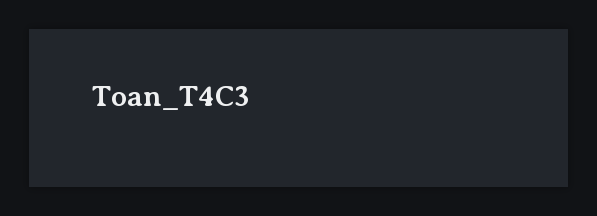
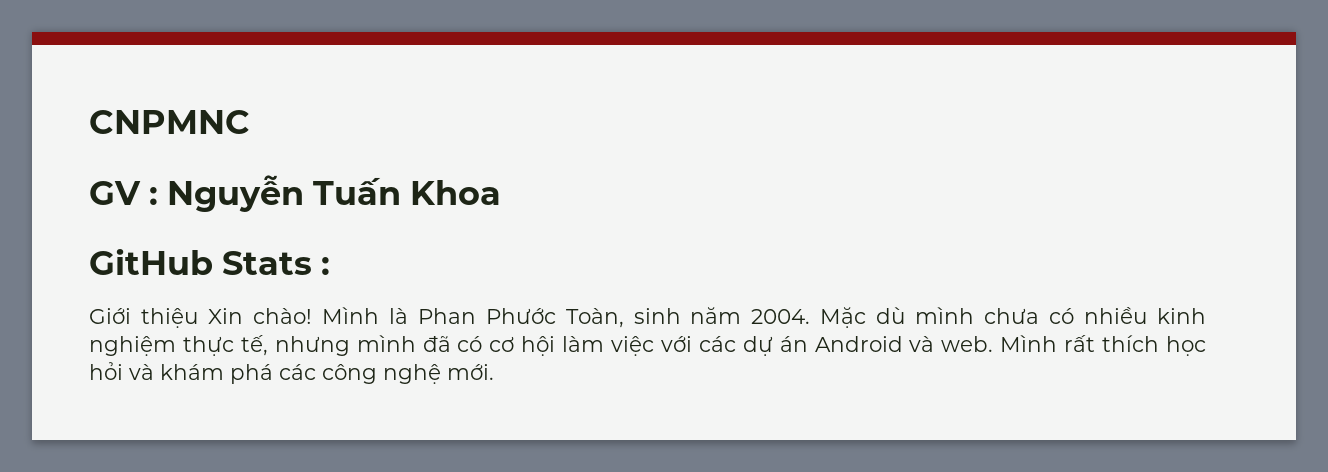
- Toan_T4C3
+ CNPMNC
+ GV : Nguyễn Tuấn Khoa
+ GitHub Stats :
+ Giới thiệu Xin chào! Mình là Phan Phước Toàn, sinh năm 2004. Mặc dù mình chưa có nhiều kinh nghiệm thực tế, nhưng mình đã có cơ hội làm việc với các dự án Android và web. Mình rất thích học hỏi và khám phá các công nghệ mới.

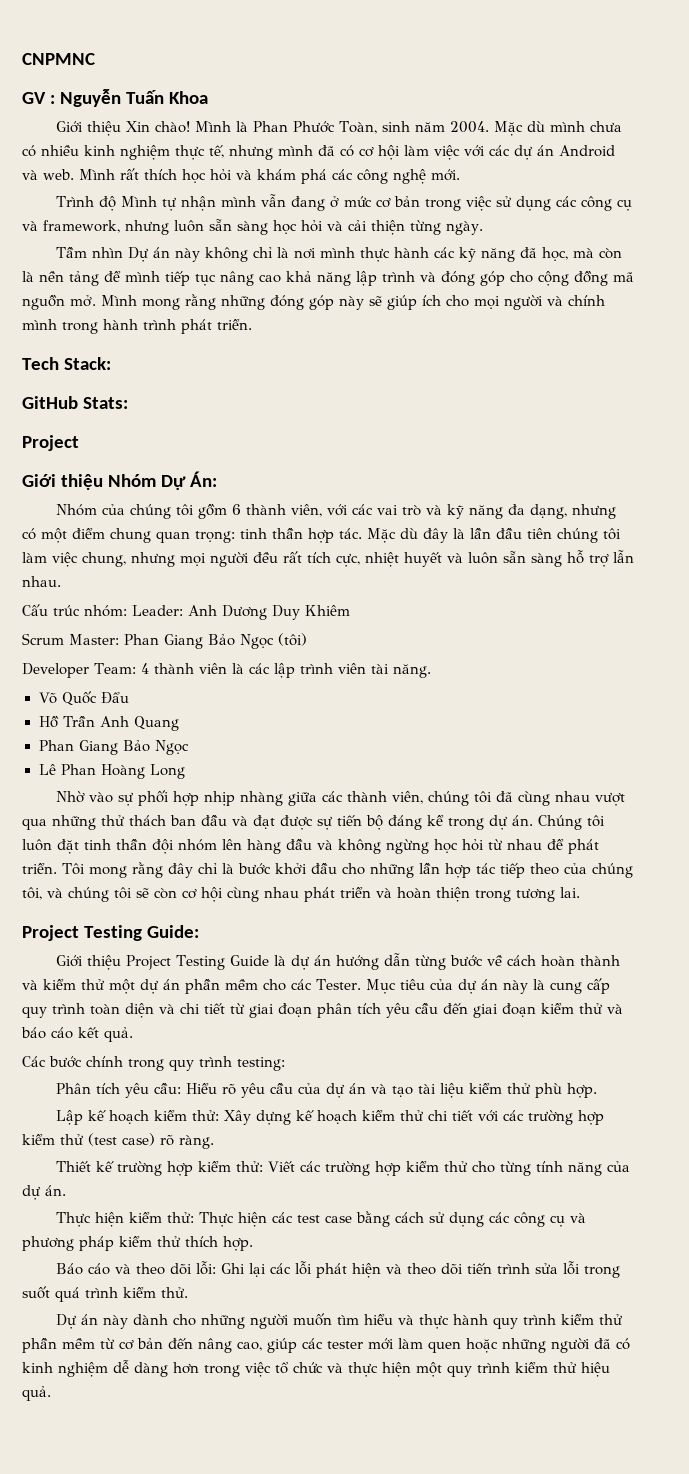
- GitHub Stats :
+ Trình độ Mình tự nhận mình vẫn đang ở mức cơ bản trong việc sử dụng các công cụ và framework, nhưng luôn sẵn sàng học hỏi và cải thiện từng ngày.
+ Tầm nhìn Dự án này không chỉ là nơi mình thực hành các kỹ năng đã học, mà còn là nền tảng để mình tiếp tục nâng cao khả năng lập trình và đóng góp cho cộng đồng mã nguồn mở. Mình mong rằng những đóng góp này sẽ giúp ích cho mọi người và chính mình trong hành trình phát triển.
+ Tech Stack:
+ GitHub Stats:
+ Project
+ Giới thiệu Nhóm Dự Án:
+ Nhóm của chúng tôi gồm 6 thành viên, với các vai trò và kỹ năng đa dạng, nhưng có một điểm chung quan trọng: tinh thần hợp tác. Mặc dù đây là lần đầu tiên chúng tôi làm việc chung, nhưng mọi người đều rất tích cực, nhiệt huyết và luôn sẵn sàng hỗ trợ lẫn nhau.
+ Cấu trúc nhóm: Leader: Anh Dương Duy Khiêm
+ Scrum Master: Phan Giang Bảo Ngọc (tôi)
+ Developer Team: 4 thành viên là các lập trình viên tài năng.
+ Võ Quốc Đẩu
+ Hồ Trần Anh Quang
+ Phan Giang Bảo Ngọc
+ Lê Phan Hoàng Long
+ Nhờ vào sự phối hợp nhịp nhàng giữa các thành viên, chúng tôi đã cùng nhau vượt qua những thử thách ban đầu và đạt được sự tiến bộ đáng kể trong dự án. Chúng tôi luôn đặt tinh thần đội nhóm lên hàng đầu và không ngừng học hỏi từ nhau để phát triển. Tôi mong rằng đây chỉ là bước khởi đầu cho những lần hợp tác tiếp theo của chúng tôi, và chúng tôi sẽ còn cơ hội cùng nhau phát triển và hoàn thiện trong tương lai.
+ Project Testing Guide:
+ Giới thiệu Project Testing Guide là dự án hướng dẫn từng bước về cách hoàn thành và kiểm thử một dự án phần mềm cho các Tester. Mục tiêu của dự án này là cung cấp quy trình toàn diện và chi tiết từ giai đoạn phân tích yêu cầu đến giai đoạn kiểm thử và báo cáo kết quả.
+ Các bước chính trong quy trình testing:
+ Phân tích yêu cầu: Hiểu rõ yêu cầu của dự án và tạo tài liệu kiểm thử phù hợp.
+ Lập kế hoạch kiểm thử: Xây dựng kế hoạch kiểm thử chi tiết với các trường hợp kiểm thử (test case) rõ ràng.
+ Thiết kế trường hợp kiểm thử: Viết các trường hợp kiểm thử cho từng tính năng của dự án.
+ Thực hiện kiểm thử: Thực hiện các test case bằng cách sử dụng các công cụ và phương pháp kiểm thử thích hợp.
+ Báo cáo và theo dõi lỗi: Ghi lại các lỗi phát hiện và theo dõi tiến trình sửa lỗi trong suốt quá trình kiểm thử.
+ Dự án này dành cho những người muốn tìm hiểu và thực hành quy trình kiểm thử phần mềm từ cơ bản đến nâng cao, giúp các tester mới làm quen hoặc những người đã có kinh nghiệm dễ dàng hơn trong việc tổ chức và thực hiện một quy trình kiểm thử hiệu quả.

